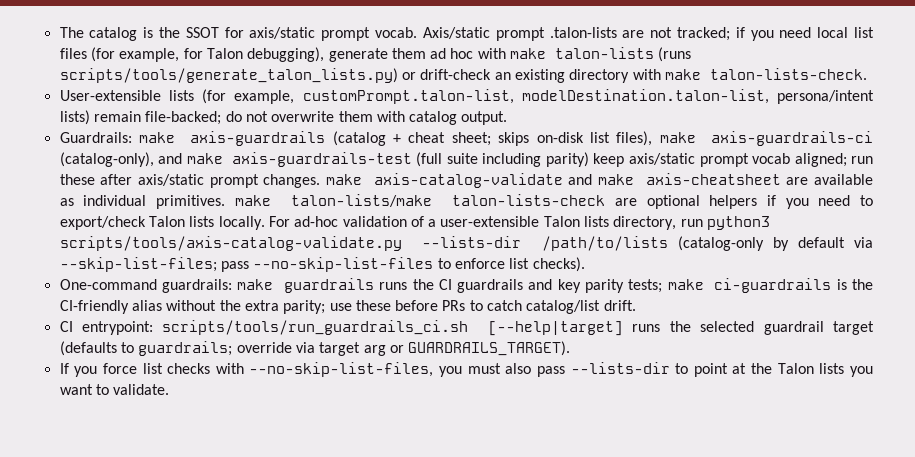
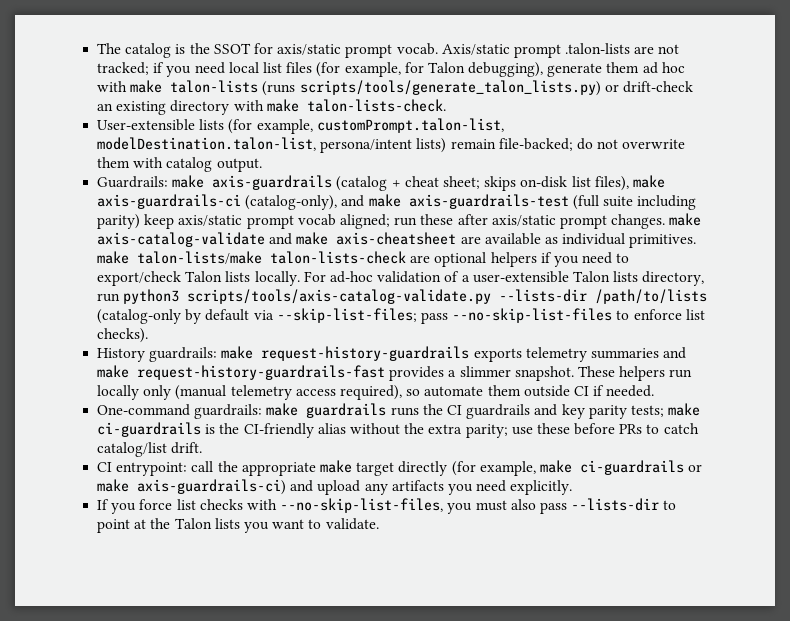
+ History guardrails: make request-history-guardrails exports telemetry summaries and make request-history-guardrails-fast provides a slimmer snapshot. These helpers run locally only (manual telemetry access required), so automate them outside CI if needed.
- CI entrypoint: scripts/tools/run_guardrails_ci.sh [--help|target] runs the selected guardrail target (defaults to guardrails; override via target arg or GUARDRAILS_TARGET).
+ CI entrypoint: call the appropriate make target directly (for example, make ci-guardrails or make axis-guardrails-ci) and upload any artifacts you need explicitly.

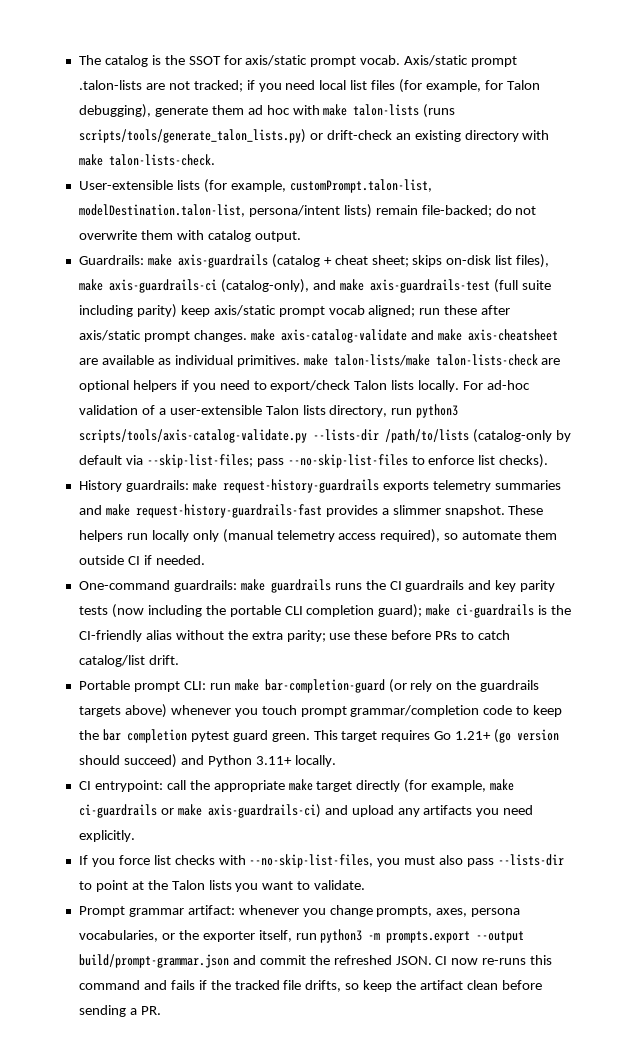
- One-command guardrails: make guardrails runs the CI guardrails and key parity tests; make ci-guardrails is the CI-friendly alias without the extra parity; use these before PRs to catch catalog/list drift.
+ One-command guardrails: make guardrails runs the CI guardrails and key parity tests (now including the portable CLI completion guard); make ci-guardrails is the CI-friendly alias without the extra parity; use these before PRs to catch catalog/list drift.
+ Portable prompt CLI: run make bar-completion-guard (or rely on the guardrails targets above) whenever you touch prompt grammar/completion code to keep the bar completion pytest guard green. This target requires Go 1.21+ (go version should succeed) and Python 3.11+ locally.
+ Prompt grammar artifact: whenever you change prompts, axes, persona vocabularies, or the exporter itself, run python3 -m prompts.export --output build/prompt-grammar.json and commit the refreshed JSON. CI now re-runs this command and fails if the tracked file drifts, so keep the artifact clean before sending a PR.

